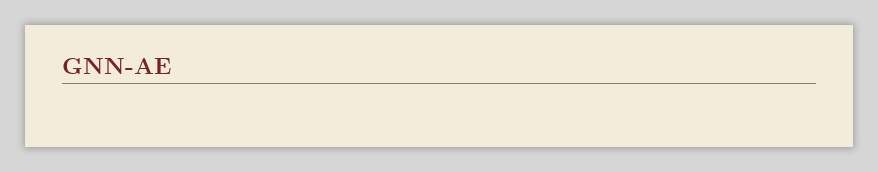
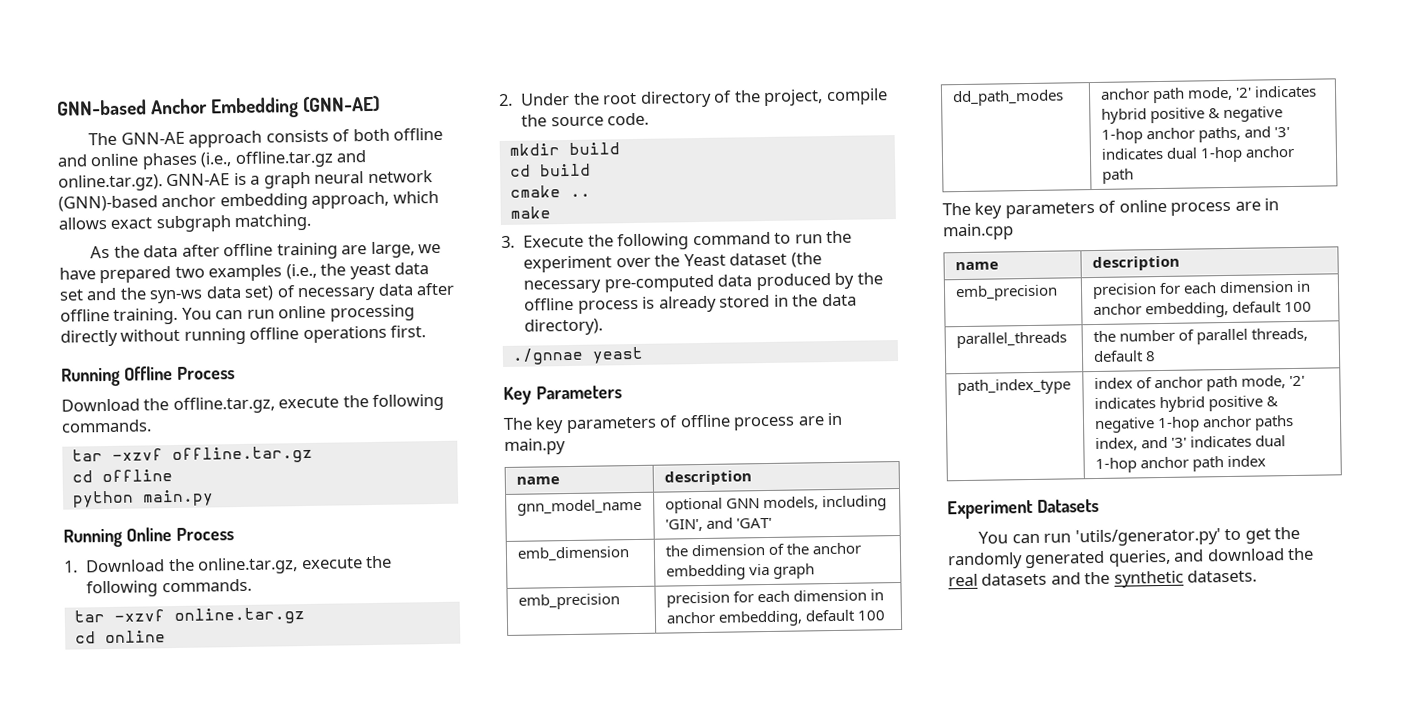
- GNN-AE
+ GNN-based Anchor Embedding (GNN-AE)
+ The GNN-AE approach consists of both offline and online phases (i.e., offline.tar.gz and online.tar.gz). GNN-AE is a graph neural network (GNN)-based anchor embedding approach, which allows exact subgraph matching.
+ As the data after offline training are large, we have prepared two examples (i.e., the yeast data set and the syn-ws data set) of necessary data after offline training. You can run online processing directly without running offline operations first.
+ Running Offline Process
+ Download the offline.tar.gz, execute the following commands.
+ tar -xzvf offline.tar.gz
+ cd offline
+ python main.py
+ Running Online Process
+ 1. Download the online.tar.gz, execute the following commands.
+ tar -xzvf online.tar.gz
+ cd online
+ 2. Under the root directory of the project, compile the source code.
+ mkdir build
+ cd build
+ cmake ..
+ make
+ 3. Execute the following command to run the experiment over the Yeast dataset (the necessary pre-computed data produced by the offline process is already stored in the data directory).
+ ./gnnae yeast
+ Key Parameters
+ The key parameters of offline process are in main.py
+ name | description
+ gnn_model_name | optional GNN models, including 'GIN', and 'GAT'
+ emb_dimension | the dimension of the anchor embedding via graph
+ emb_precision | precision for each dimension in anchor embedding, default 100
+ dd_path_modes | anchor path mode, '2' indicates hybrid positive & negative 1-hop anchor paths, and '3' indicates dual 1-hop anchor path
+ The key parameters of online process are in main.cpp
+ name | description
+ emb_precision | precision for each dimension in anchor embedding, default 100
+ parallel_threads | the number of parallel threads, default 8
+ path_index_type | index of anchor path mode, '2' indicates hybrid positive & negative 1-hop anchor paths index, and '3' indicates dual 1-hop anchor path index
+ Experiment Datasets
+ You can run 'utils/generator.py' to get the randomly generated queries, and download the real datasets and the synthetic datasets.

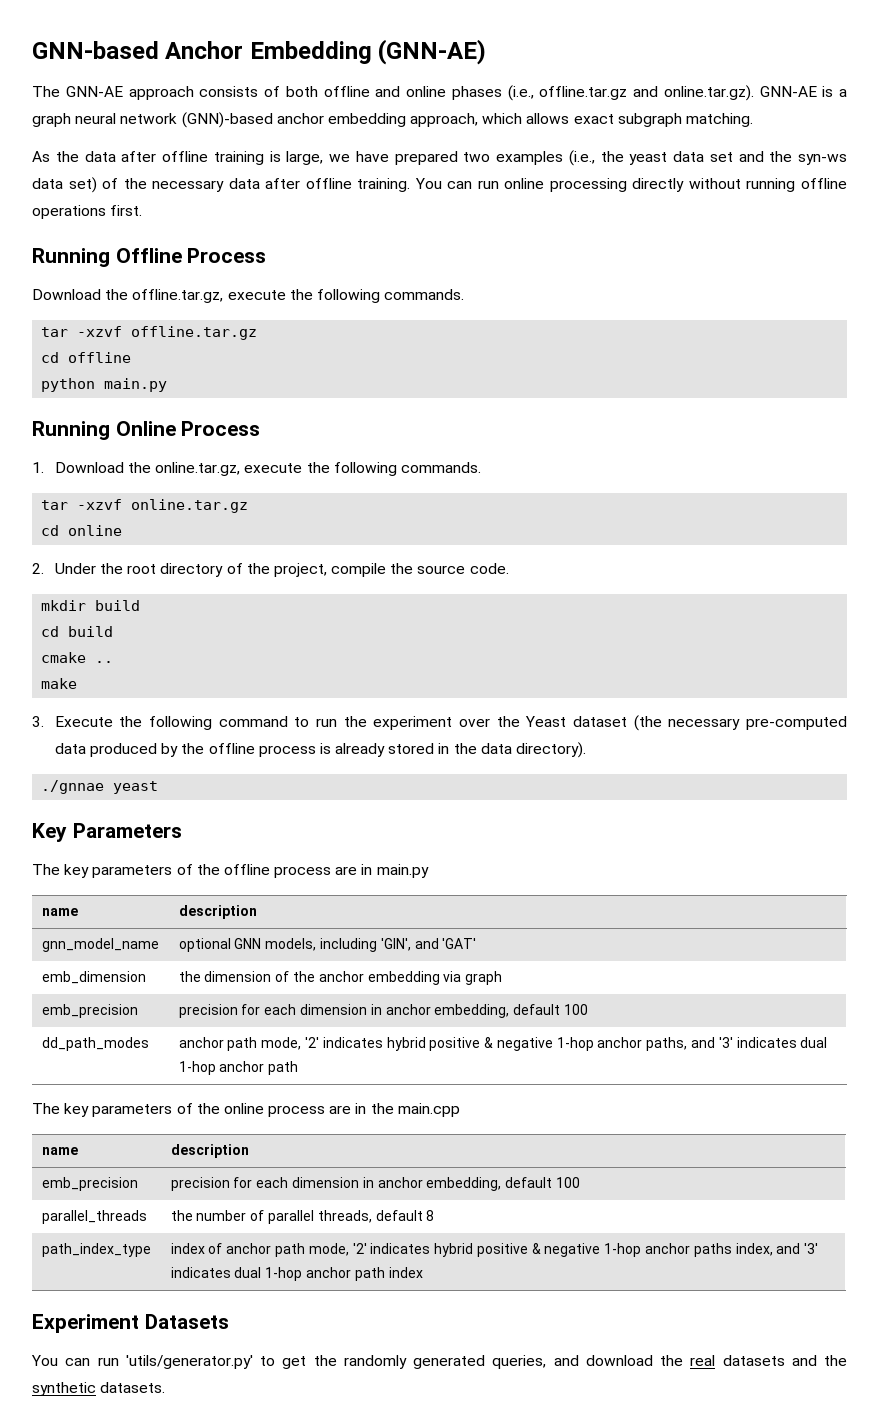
- As the data after offline training are large, we have prepared two examples (i.e., the yeast data set and the syn-ws data set) of necessary data after offline training.
+ As the data after offline training is large, we have prepared two examples (i.e., the yeast data set and the syn-ws data set) of the necessary data after offline training.
- The key parameters of offline process are in main.py
+ The key parameters of the offline process are in main.py
- The key parameters of online process are in main.cpp
+ The key parameters of the online process are in the main.cpp

